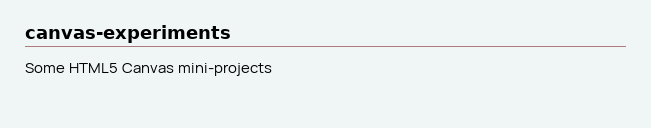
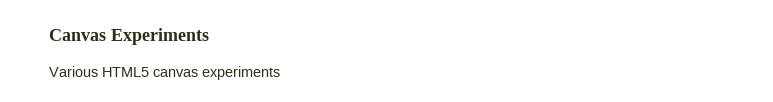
- canvas-experiments
- Some HTML5 Canvas mini-projects
+ Canvas Experiments
+ Various HTML5 canvas experiments

